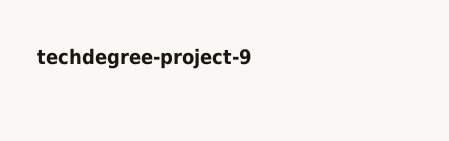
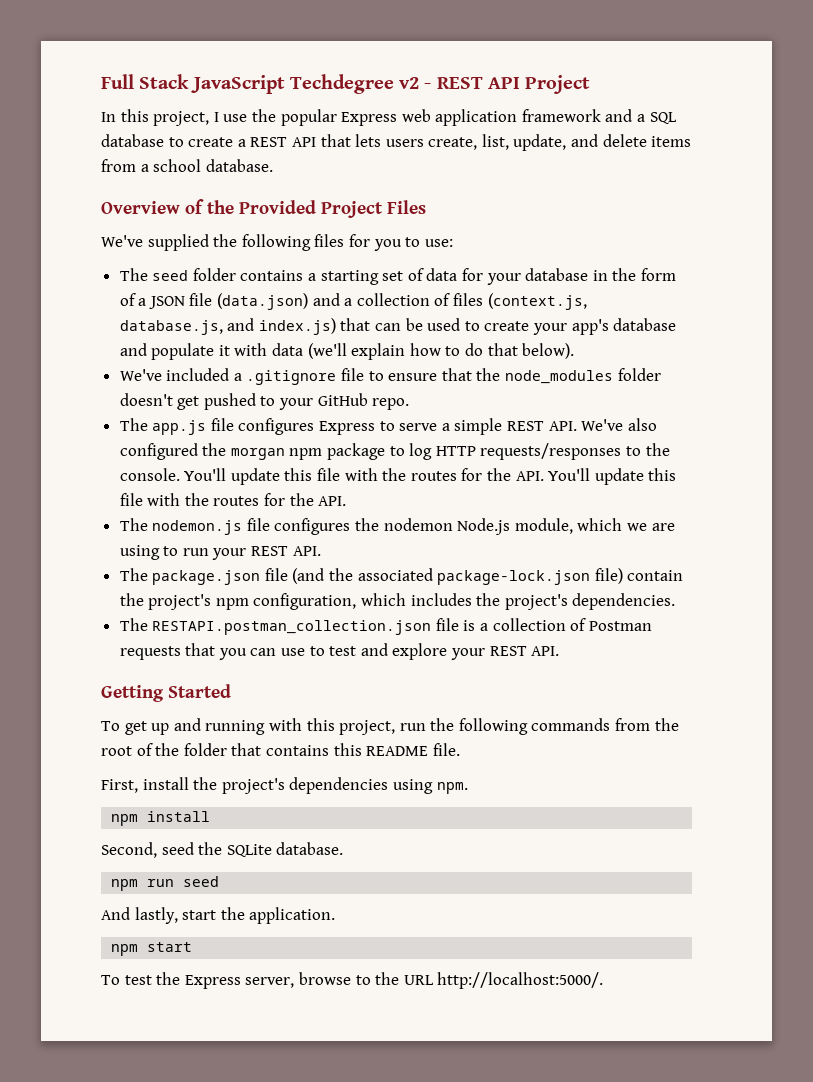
- techdegree-project-9
+ Full Stack JavaScript Techdegree v2 - REST API Project
+ In this project, I use the popular Express web application framework and a SQL database to create a REST API that lets users create, list, update, and delete items from a school database.
+ Overview of the Provided Project Files
+ We've supplied the following files for you to use:
+ The seed folder contains a starting set of data for your database in the form of a JSON file (data.json) and a collection of files (context.js, database.js, and index.js) that can be used to create your app's database and populate it with data (we'll explain how to do that below).
+ We've included a .gitignore file to ensure that the node_modules folder doesn't get pushed to your GitHub repo.
+ The app.js file configures Express to serve a simple REST API. We've also configured the morgan npm package to log HTTP requests/responses to the console. You'll update this file with the routes for the API. You'll update this file with the routes for the API.
+ The nodemon.js file configures the nodemon Node.js module, which we are using to run your REST API.
+ The package.json file (and the associated package-lock.json file) contain the project's npm configuration, which includes the project's dependencies.
+ The RESTAPI.postman_collection.json file is a collection of Postman requests that you can use to test and explore your REST API.
+ Getting Started
+ To get up and running with this project, run the following commands from the root of the folder that contains this README file.
+ First, install the project's dependencies using npm.
+ npm install
+ Second, seed the SQLite database.
+ npm run seed
+ And lastly, start the application.
+ npm start
+ To test the Express server, browse to the URL http://localhost:5000/.

